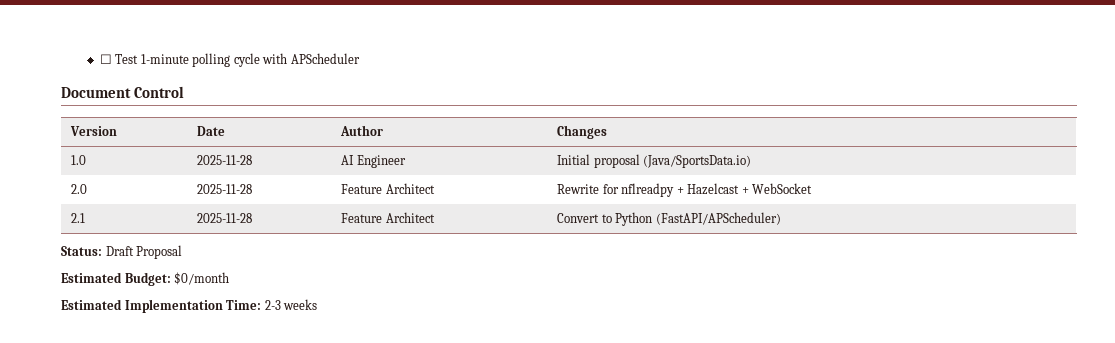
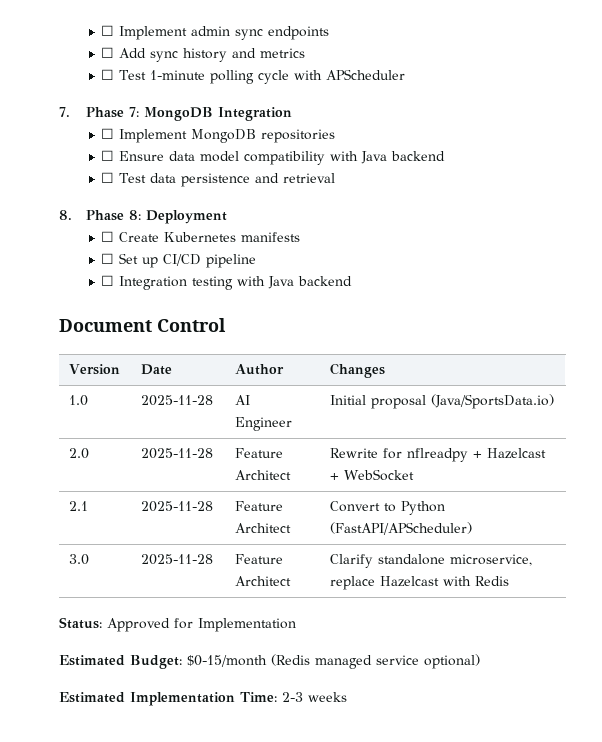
+ ☐ Implement admin sync endpoints
+ ☐ Add sync history and metrics
+ 7. Phase 7: MongoDB Integration
+ ☐ Implement MongoDB repositories
+ ☐ Ensure data model compatibility with Java backend
+ ☐ Test data persistence and retrieval
+ 8. Phase 8: Deployment
+ ☐ Create Kubernetes manifests
+ ☐ Set up CI/CD pipeline
+ ☐ Integration testing with Java backend
- Status: Draft Proposal
- Estimated Budget: $0/month
+ 3.0 | 2025-11-28 | Feature Architect | Clarify standalone microservice, replace Hazelcast with Redis
+ Status: Approved for Implementation
+ Estimated Budget: $0-15/month (Redis managed service optional)

